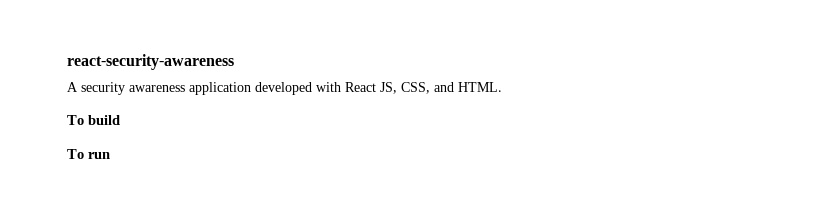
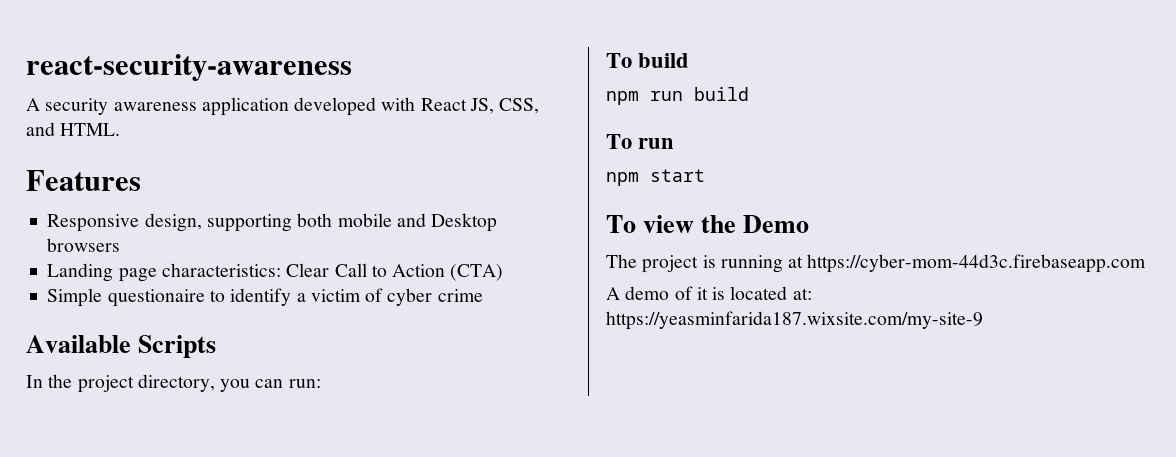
+ Features
+ Responsive design, supporting both mobile and Desktop browsers
+ Landing page characteristics: Clear Call to Action (CTA)
+ Simple questionaire to identify a victim of cyber crime
+ Available Scripts
+ In the project directory, you can run:
+ npm run build
+ npm start
+ To view the Demo
+ The project is running at https://cyber-mom-44d3c.firebaseapp.com
+ A demo of it is located at: https://yeasminfarida187.wixsite.com/my-site-9

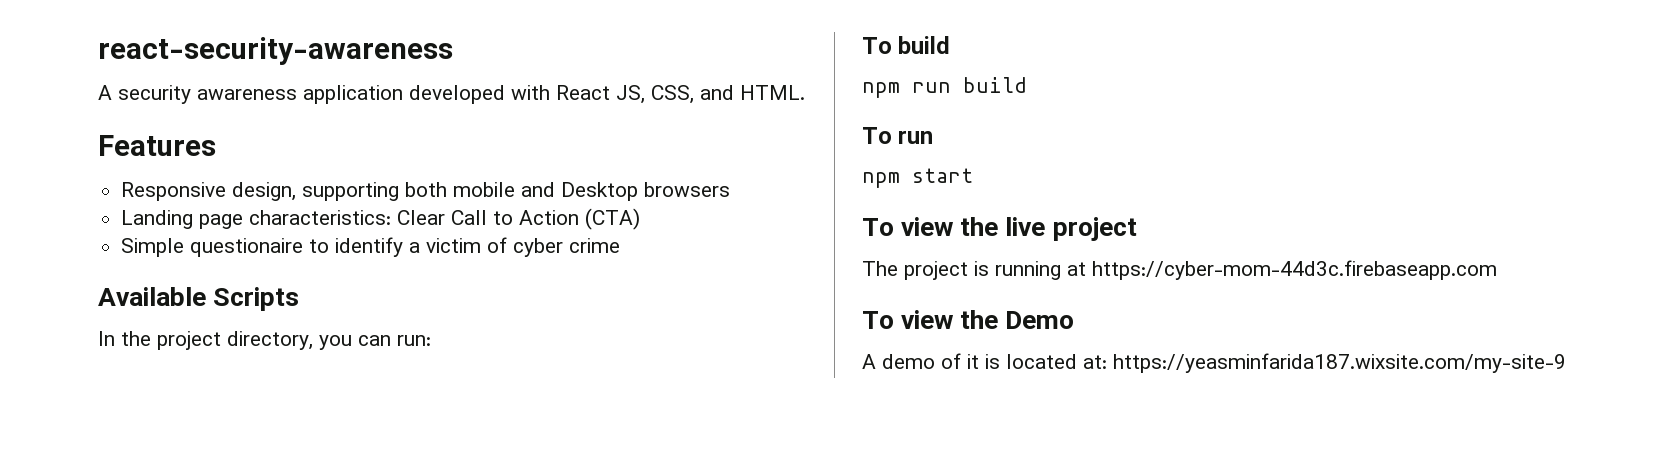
- To view the Demo
+ To view the live project
+ To view the Demo

